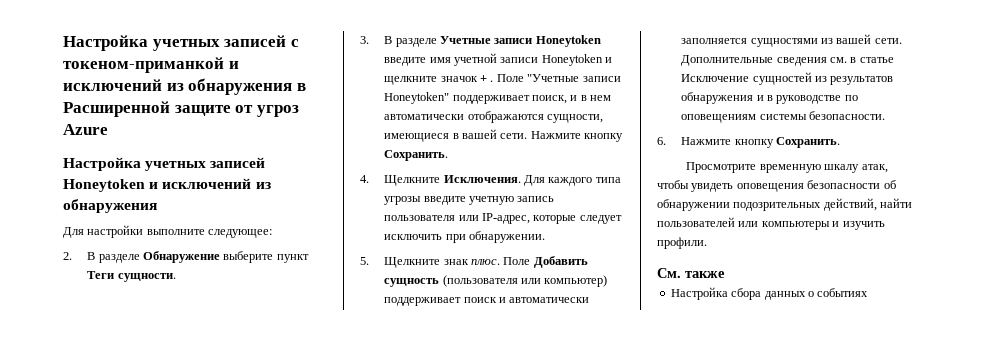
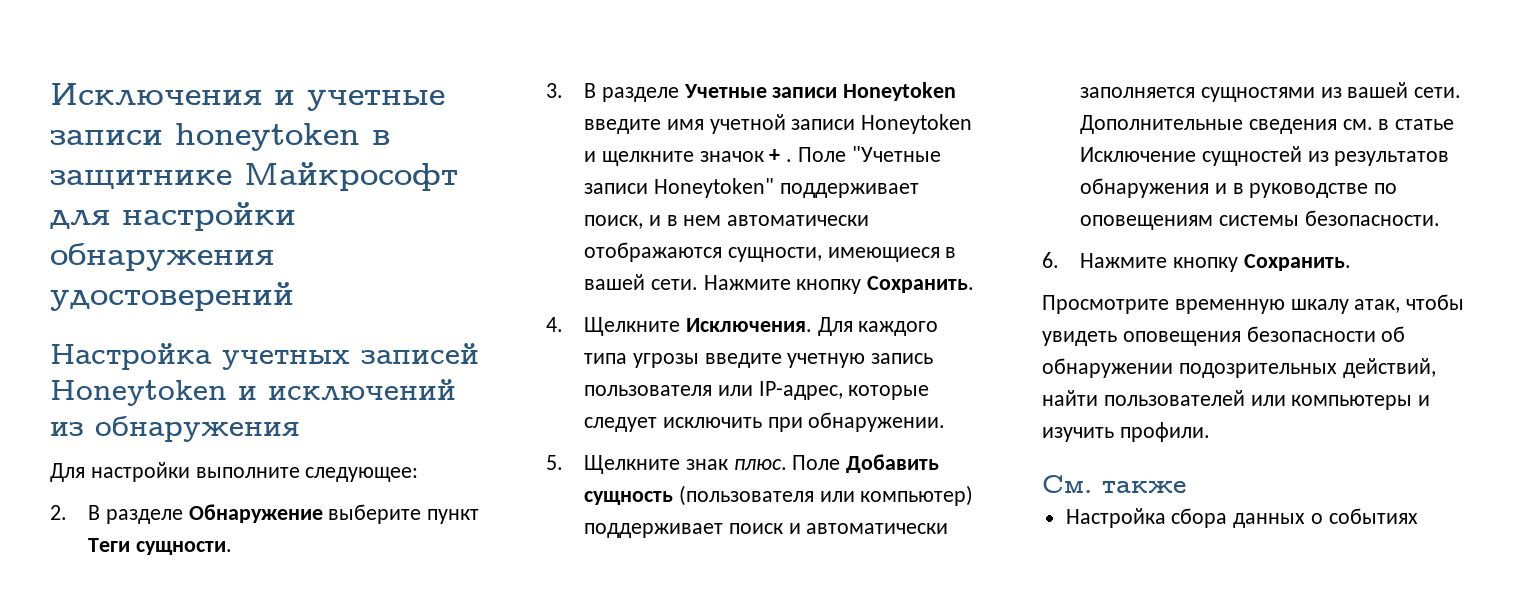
- Настройка учетных записей с токеном-приманкой и исключений из обнаружения в Расширенной защите от угроз Azure
+ Исключения и учетные записи honeytoken в защитнике Майкрософт для настройки обнаружения удостоверений

